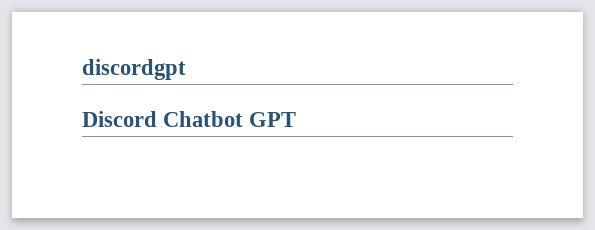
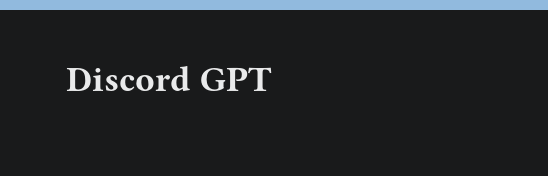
- discordgpt
- Discord Chatbot GPT
+ Discord GPT

